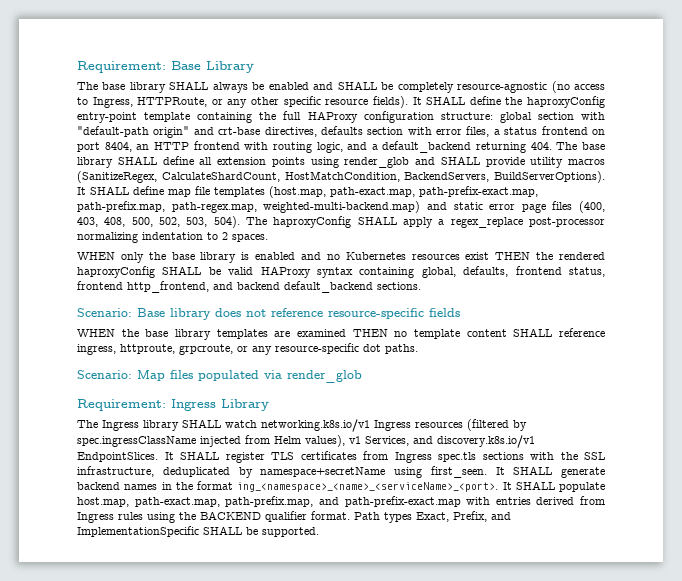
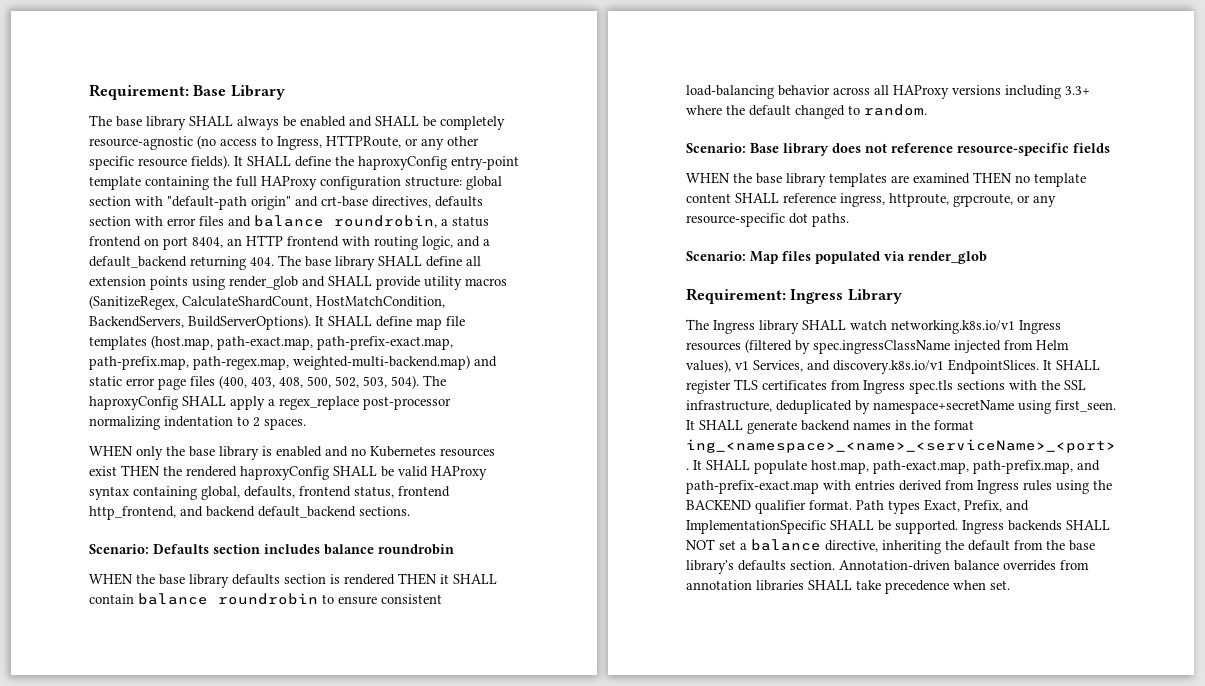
- global section with "default-path origin" and crt-base directives, defaults section with error files, a status frontend on port 8404, an HTTP frontend with routing logic, and a default_backend returning 404. The base library SHALL define all extension points using render_glob and SHALL provide utility macros (SanitizeRegex, CalculateShardCount, HostMatchCondition, BackendServers, BuildServerOptions).
+ global section with "default-path origin" and crt-base directives, defaults section with error files and balance roundrobin, a status frontend on port 8404, an HTTP frontend with routing logic, and a default_backend returning 404. The base library SHALL define all extension points using render_glob and SHALL provide utility macros (SanitizeRegex, CalculateShardCount, HostMatchCondition, BackendServers, BuildServerOptions).
+ Scenario: Defaults section includes balance roundrobin
+ WHEN the base library defaults section is rendered THEN it SHALL contain balance roundrobin to ensure consistent load-balancing behavior across all HAProxy versions including 3.3+ where the default changed to random.
+ Ingress backends SHALL NOT set a balance directive, inheriting the default from the base library's defaults section. Annotation-driven balance overrides from annotation libraries SHALL take precedence when set.

